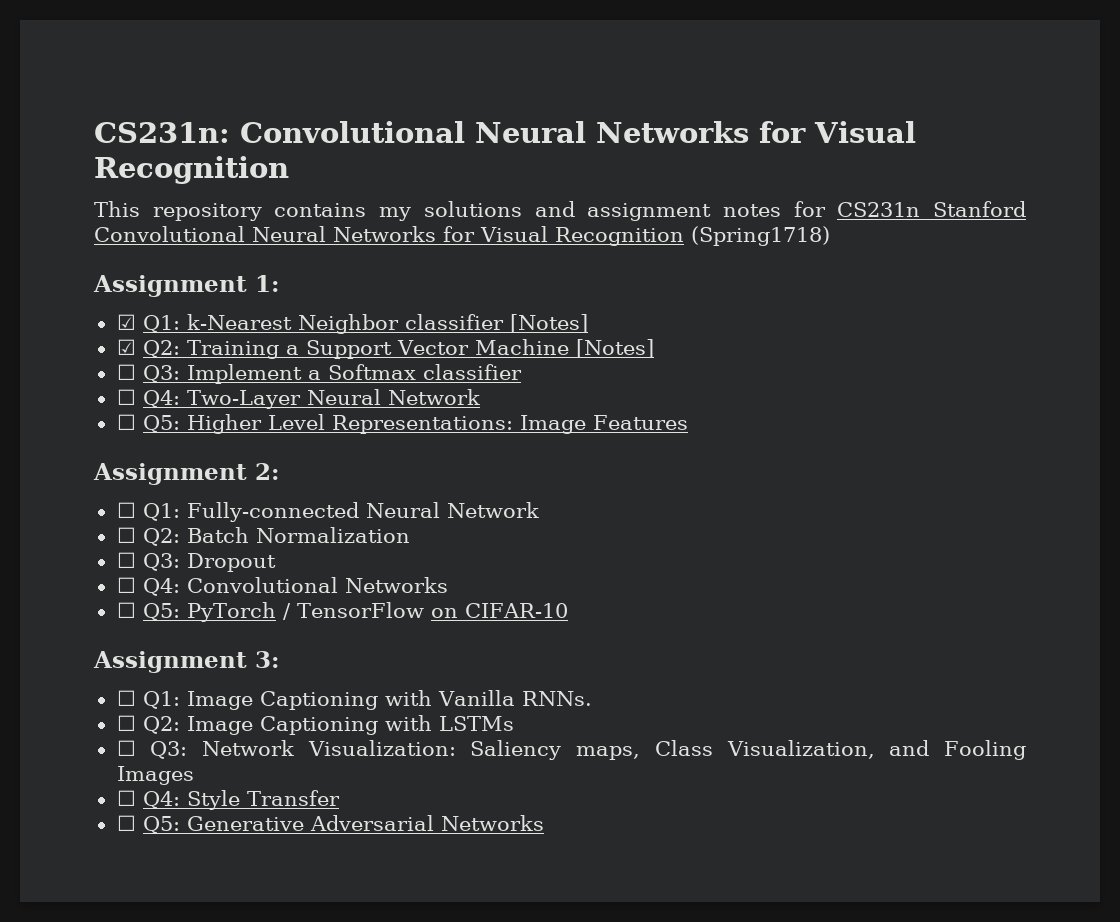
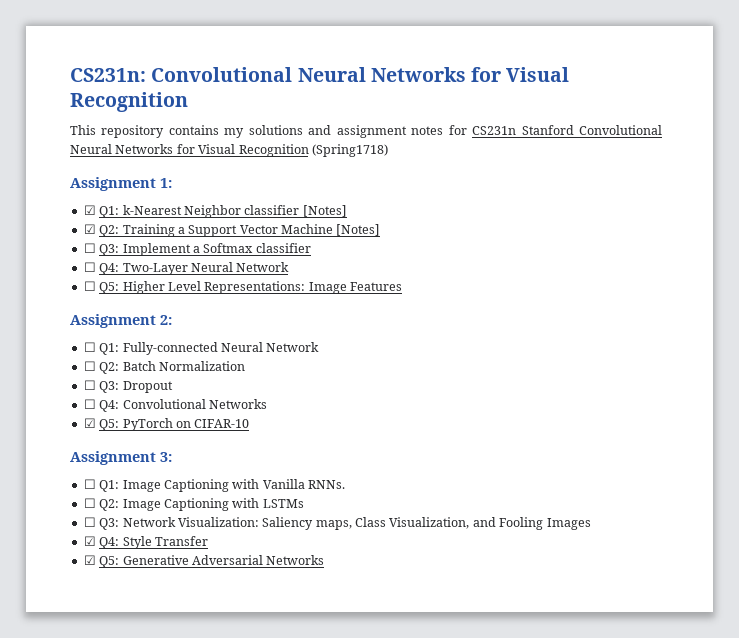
- ☐ Q5: PyTorch / TensorFlow on CIFAR-10
+ ☑ Q5: PyTorch on CIFAR-10
- ☐ Q4: Style Transfer
+ ☑ Q4: Style Transfer
- ☐ Q5: Generative Adversarial Networks
+ ☑ Q5: Generative Adversarial Networks

